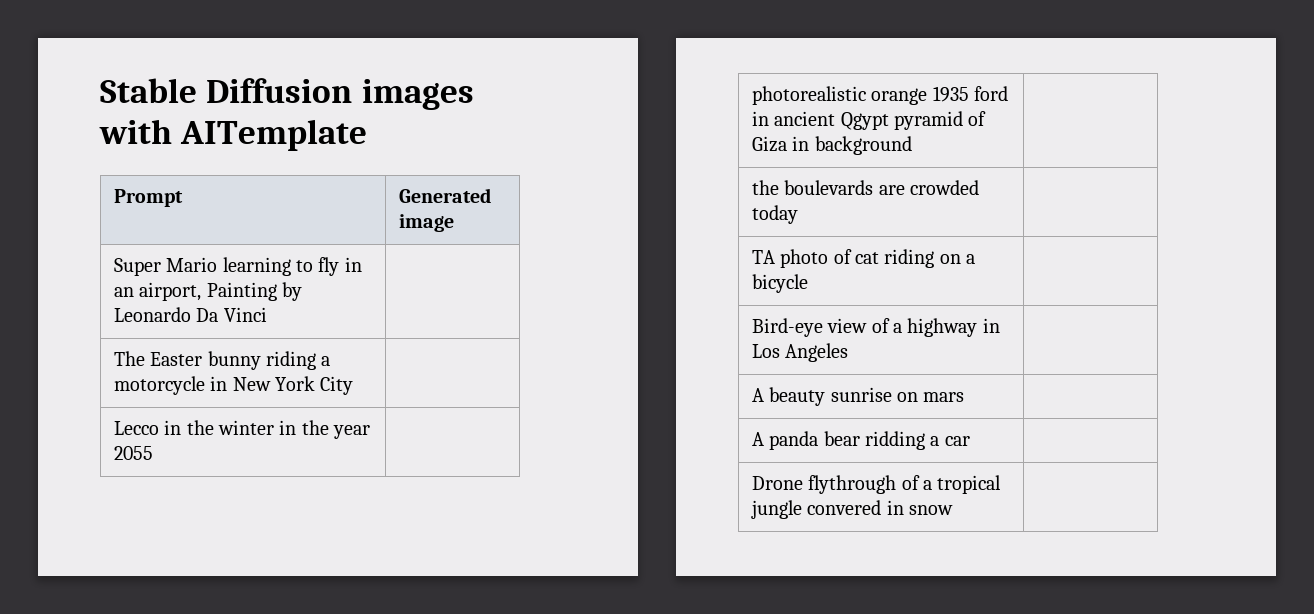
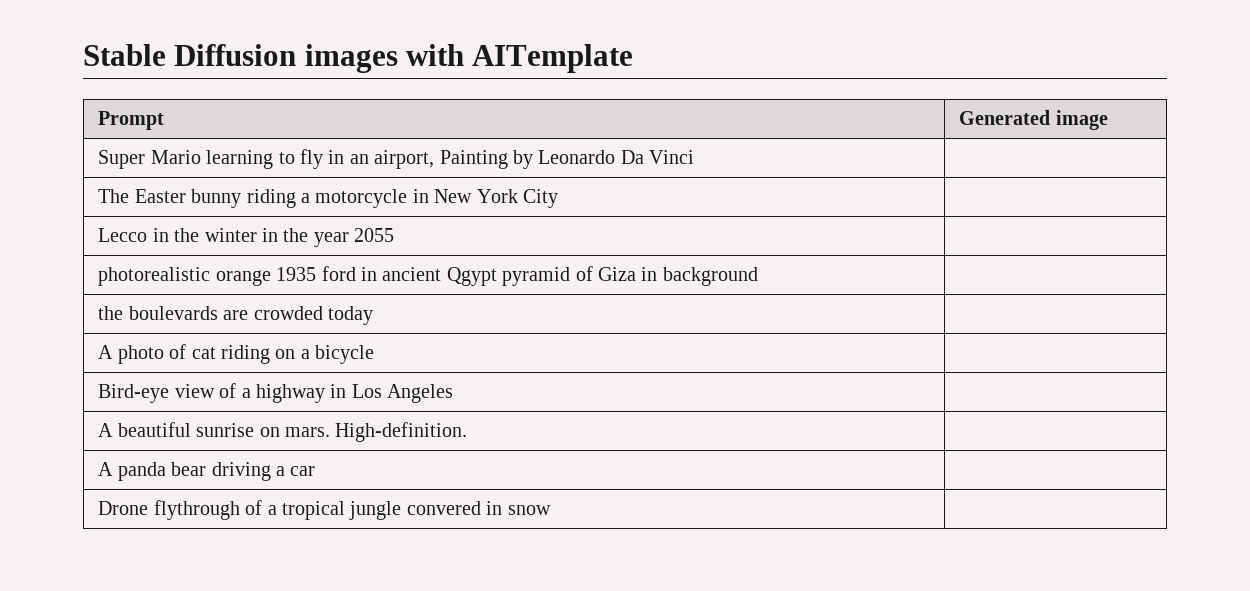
- TA photo of cat riding on a bicycle |
+ A photo of cat riding on a bicycle |
- A beauty sunrise on mars |
+ A beautiful sunrise on mars. High-definition. |
- A panda bear ridding a car |
+ A panda bear driving a car |

